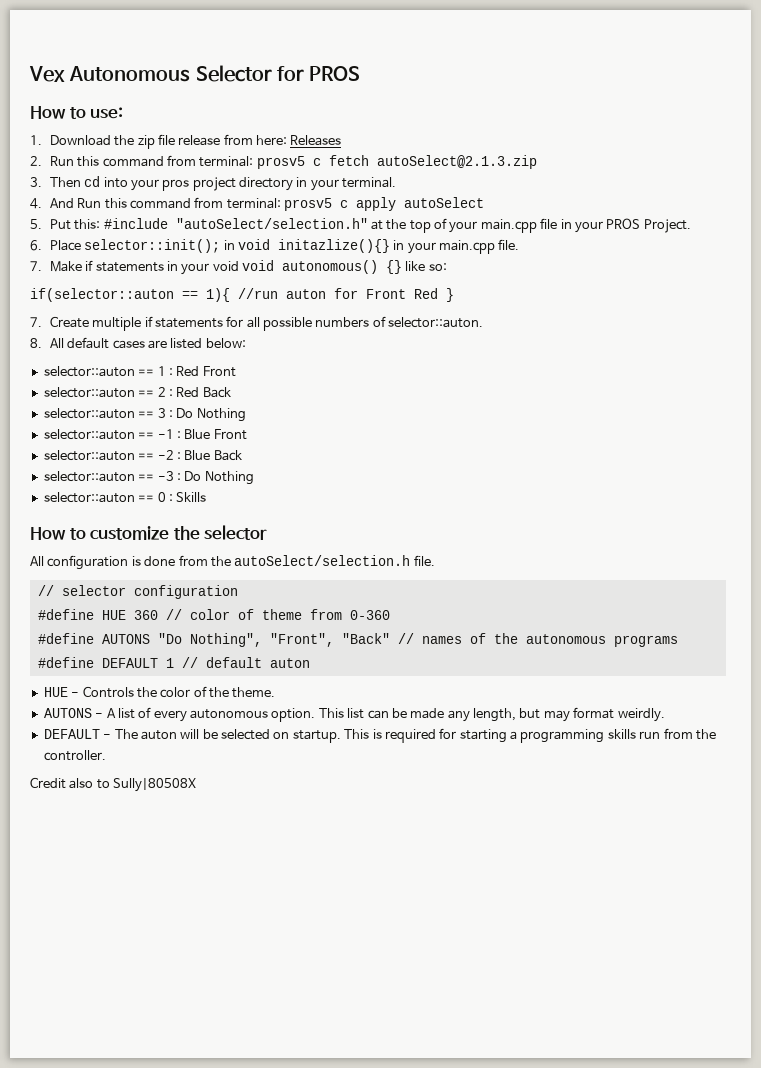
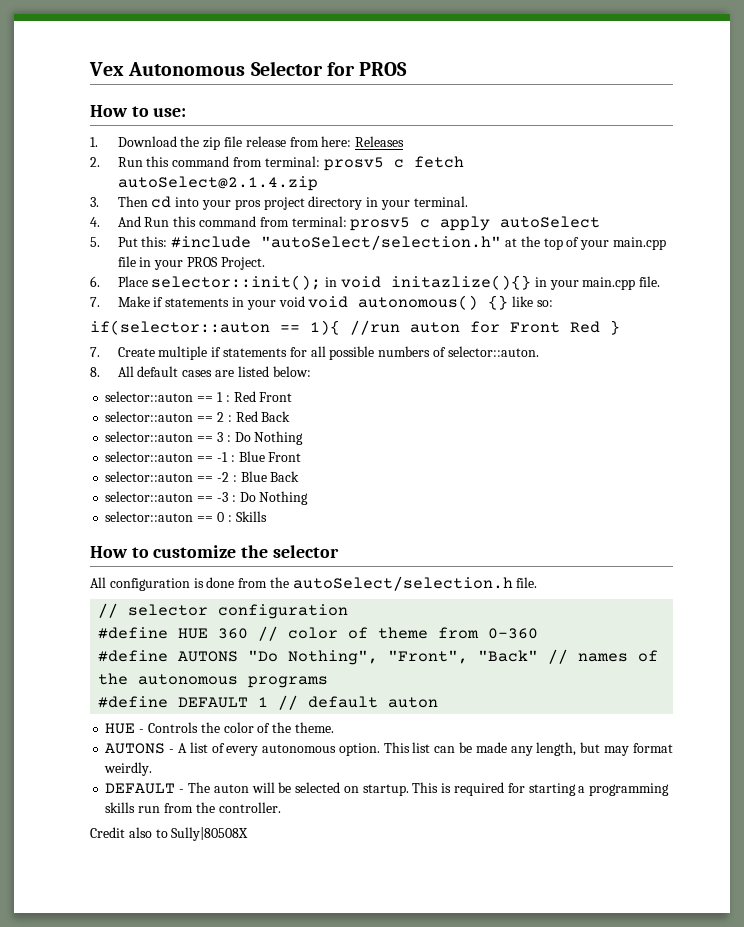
- 2. Run this command from terminal: prosv5 c fetch autoSelect@2.1.3.zip
+ 2. Run this command from terminal: prosv5 c fetch autoSelect@2.1.4.zip

